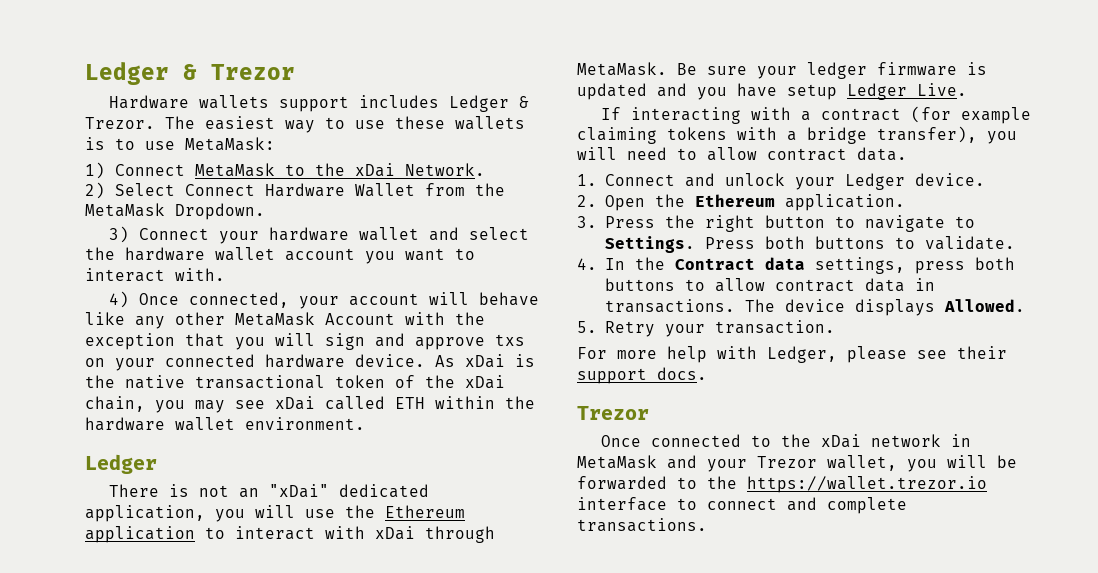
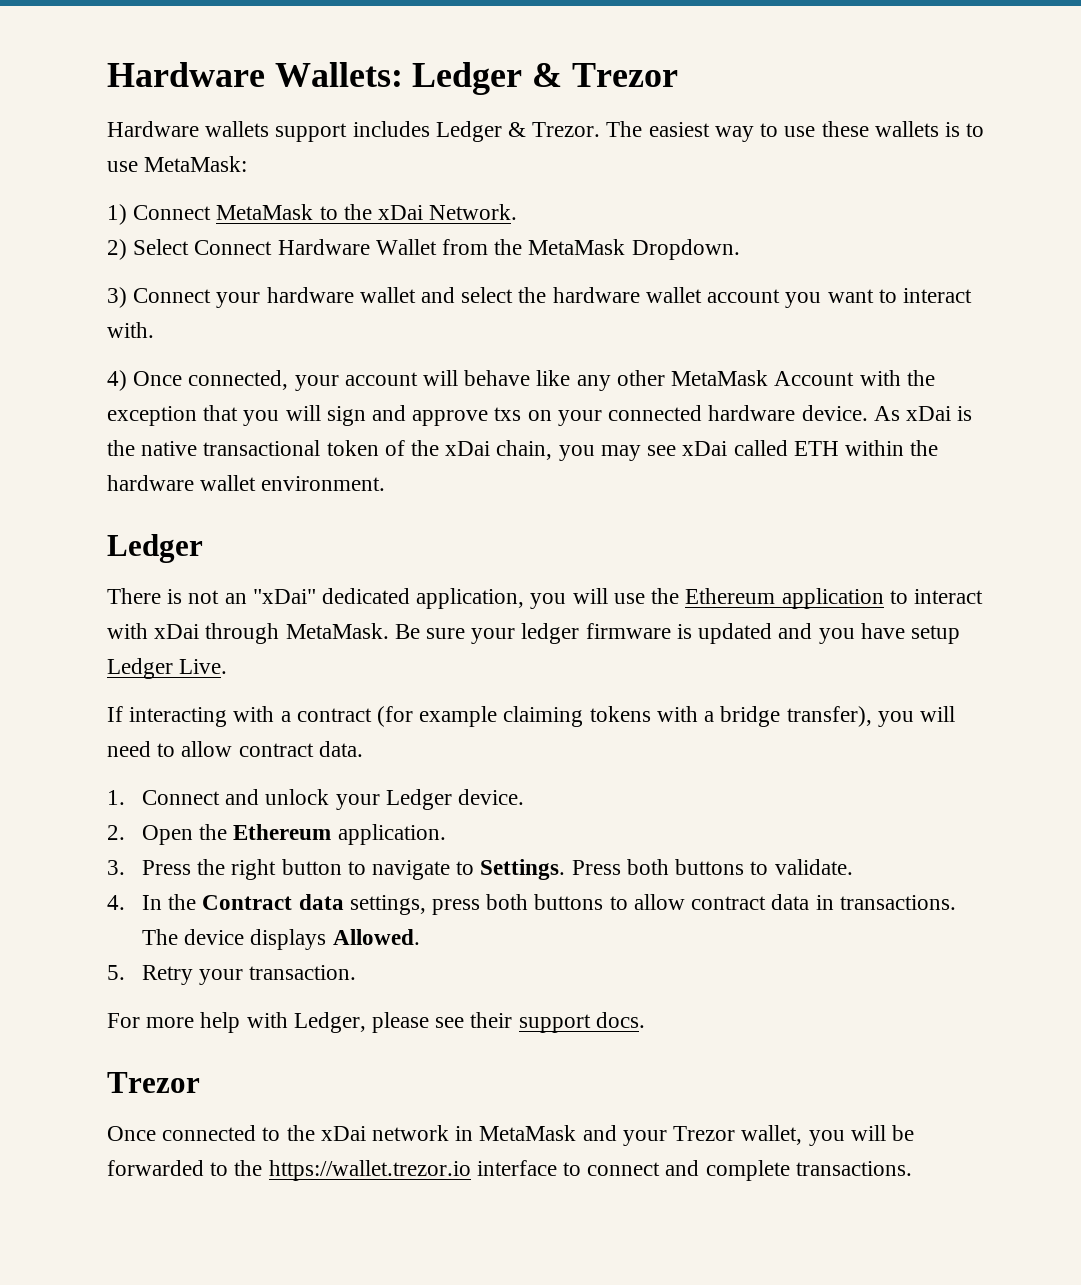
- Ledger & Trezor
+ Hardware Wallets: Ledger & Trezor

